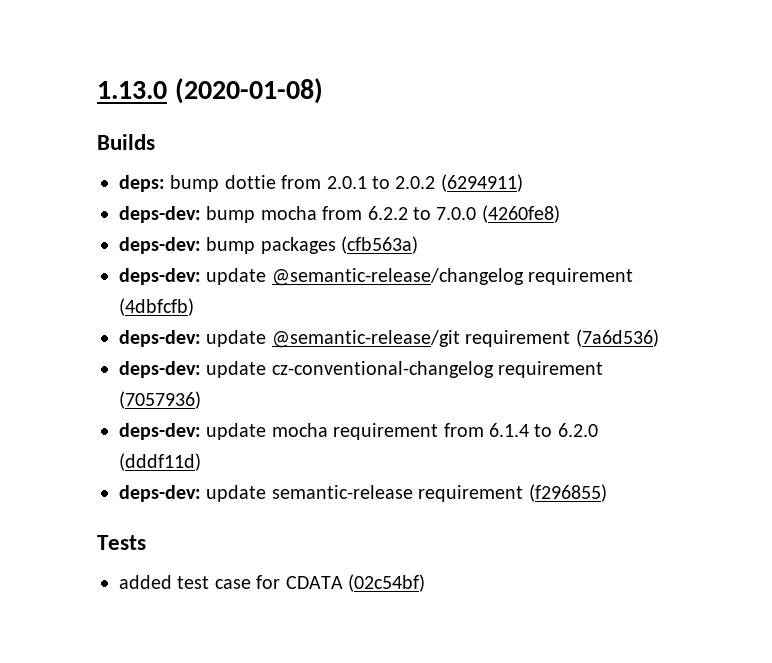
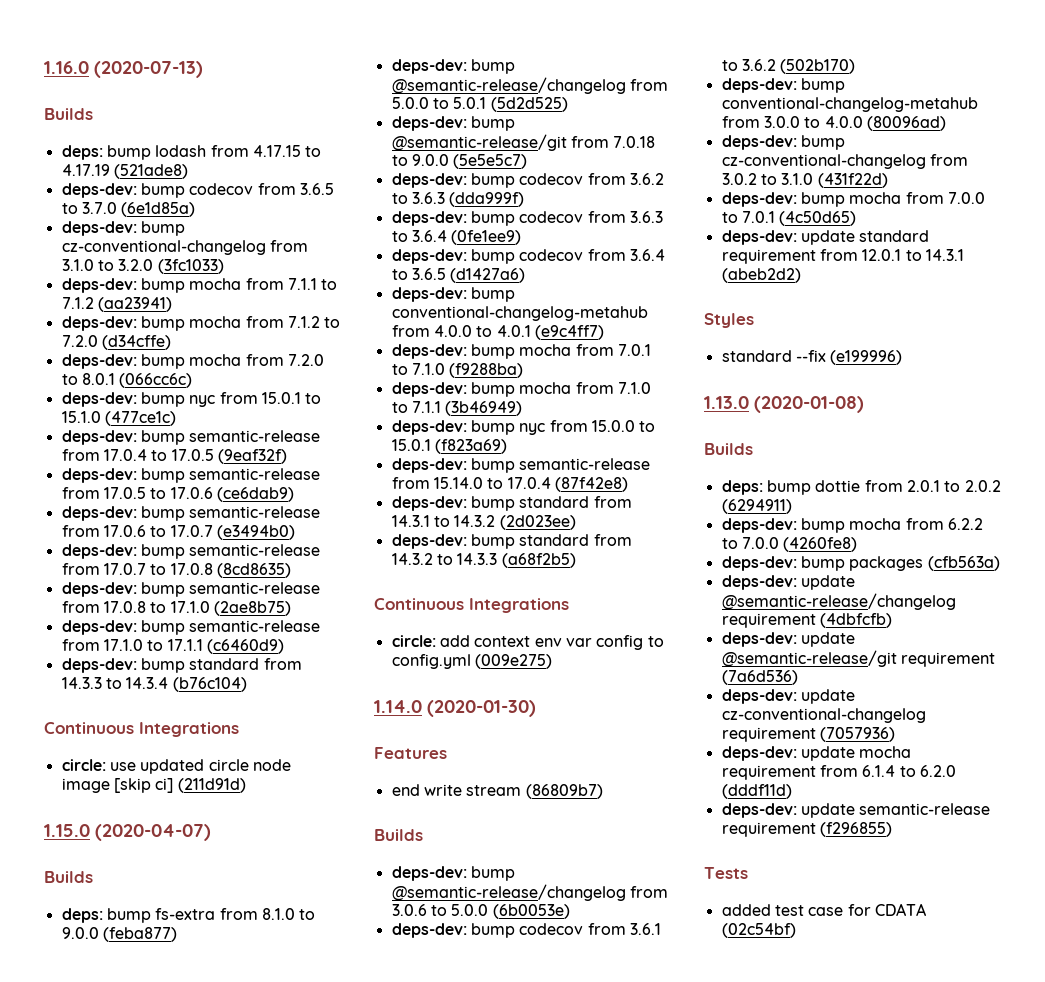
+ 1.16.0 (2020-07-13)
+ Builds
+ deps: bump lodash from 4.17.15 to 4.17.19 (521ade8)
+ deps-dev: bump codecov from 3.6.5 to 3.7.0 (6e1d85a)
+ deps-dev: bump cz-conventional-changelog from 3.1.0 to 3.2.0 (3fc1033)
+ deps-dev: bump mocha from 7.1.1 to 7.1.2 (aa23941)
+ deps-dev: bump mocha from 7.1.2 to 7.2.0 (d34cffe)
+ deps-dev: bump mocha from 7.2.0 to 8.0.1 (066cc6c)
+ deps-dev: bump nyc from 15.0.1 to 15.1.0 (477ce1c)
+ deps-dev: bump semantic-release from 17.0.4 to 17.0.5 (9eaf32f)
+ deps-dev: bump semantic-release from 17.0.5 to 17.0.6 (ce6dab9)
+ deps-dev: bump semantic-release from 17.0.6 to 17.0.7 (e3494b0)
+ deps-dev: bump semantic-release from 17.0.7 to 17.0.8 (8cd8635)
+ deps-dev: bump semantic-release from 17.0.8 to 17.1.0 (2ae8b75)
+ deps-dev: bump semantic-release from 17.1.0 to 17.1.1 (c6460d9)
+ deps-dev: bump standard from 14.3.3 to 14.3.4 (b76c104)
+ Continuous Integrations
+ circle: use updated circle node image [skip ci] (211d91d)
+ 1.15.0 (2020-04-07)
+ Builds
+ deps: bump fs-extra from 8.1.0 to 9.0.0 (feba877)
+ deps-dev: bump @semantic-release/changelog from 5.0.0 to 5.0.1 (5d2d525)
+ deps-dev: bump @semantic-release/git from 7.0.18 to 9.0.0 (5e5e5c7)
+ deps-dev: bump codecov from 3.6.2 to 3.6.3 (dda999f)
+ deps-dev: bump codecov from 3.6.3 to 3.6.4 (0fe1ee9)
+ deps-dev: bump codecov from 3.6.4 to 3.6.5 (d1427a6)
+ deps-dev: bump conventional-changelog-metahub from 4.0.0 to 4.0.1 (e9c4ff7)
+ deps-dev: bump mocha from 7.0.1 to 7.1.0 (f9288ba)
+ deps-dev: bump mocha from 7.1.0 to 7.1.1 (3b46949)
+ deps-dev: bump nyc from 15.0.0 to 15.0.1 (f823a69)
+ deps-dev: bump semantic-release from 15.14.0 to 17.0.4 (87f42e8)
+ deps-dev: bump standard from 14.3.1 to 14.3.2 (2d023ee)
+ deps-dev: bump standard from 14.3.2 to 14.3.3 (a68f2b5)
+ Continuous Integrations
+ circle: add context env var config to config.yml (009e275)
+ 1.14.0 (2020-01-30)
+ Features
+ end write stream (86809b7)
+ Builds
+ deps-dev: bump @semantic-release/changelog from 3.0.6 to 5.0.0 (6b0053e)
+ deps-dev: bump codecov from 3.6.1 to 3.6.2 (502b170)
+ deps-dev: bump conventional-changelog-metahub from 3.0.0 to 4.0.0 (80096ad)
+ deps-dev: bump cz-conventional-changelog from 3.0.2 to 3.1.0 (431f22d)
+ deps-dev: bump mocha from 7.0.0 to 7.0.1 (4c50d65)
+ deps-dev: update standard requirement from 12.0.1 to 14.3.1 (abeb2d2)
+ Styles
+ standard --fix (e199996)

